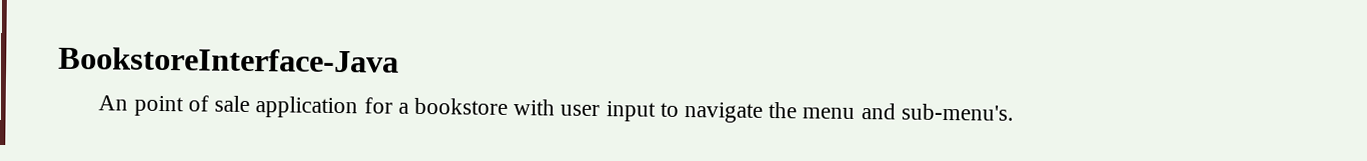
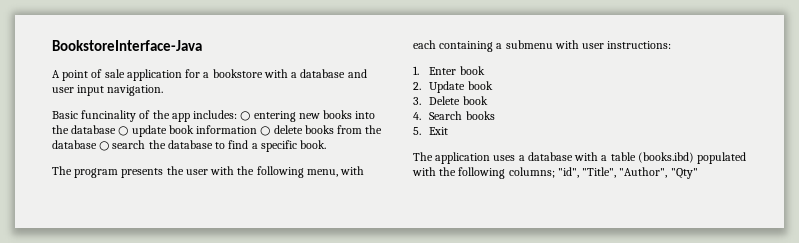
- An point of sale application for a bookstore with user input to navigate the menu and sub-menu's.
+ A point of sale application for a bookstore with a database and user input navigation.
+ Basic funcinality of the app includes: ○ entering new books into the database ○ update book information ○ delete books from the database ○ search the database to find a specific book.
+ The program presents the user with the following menu, with each containing a submenu with user instructions:
+ 1. Enter book
+ 2. Update book
+ 3. Delete book
+ 4. Search books
+ 5. Exit
+ The application uses a database with a table (books.ibd) populated with the following columns; "id", "Title", "Author", "Qty"

